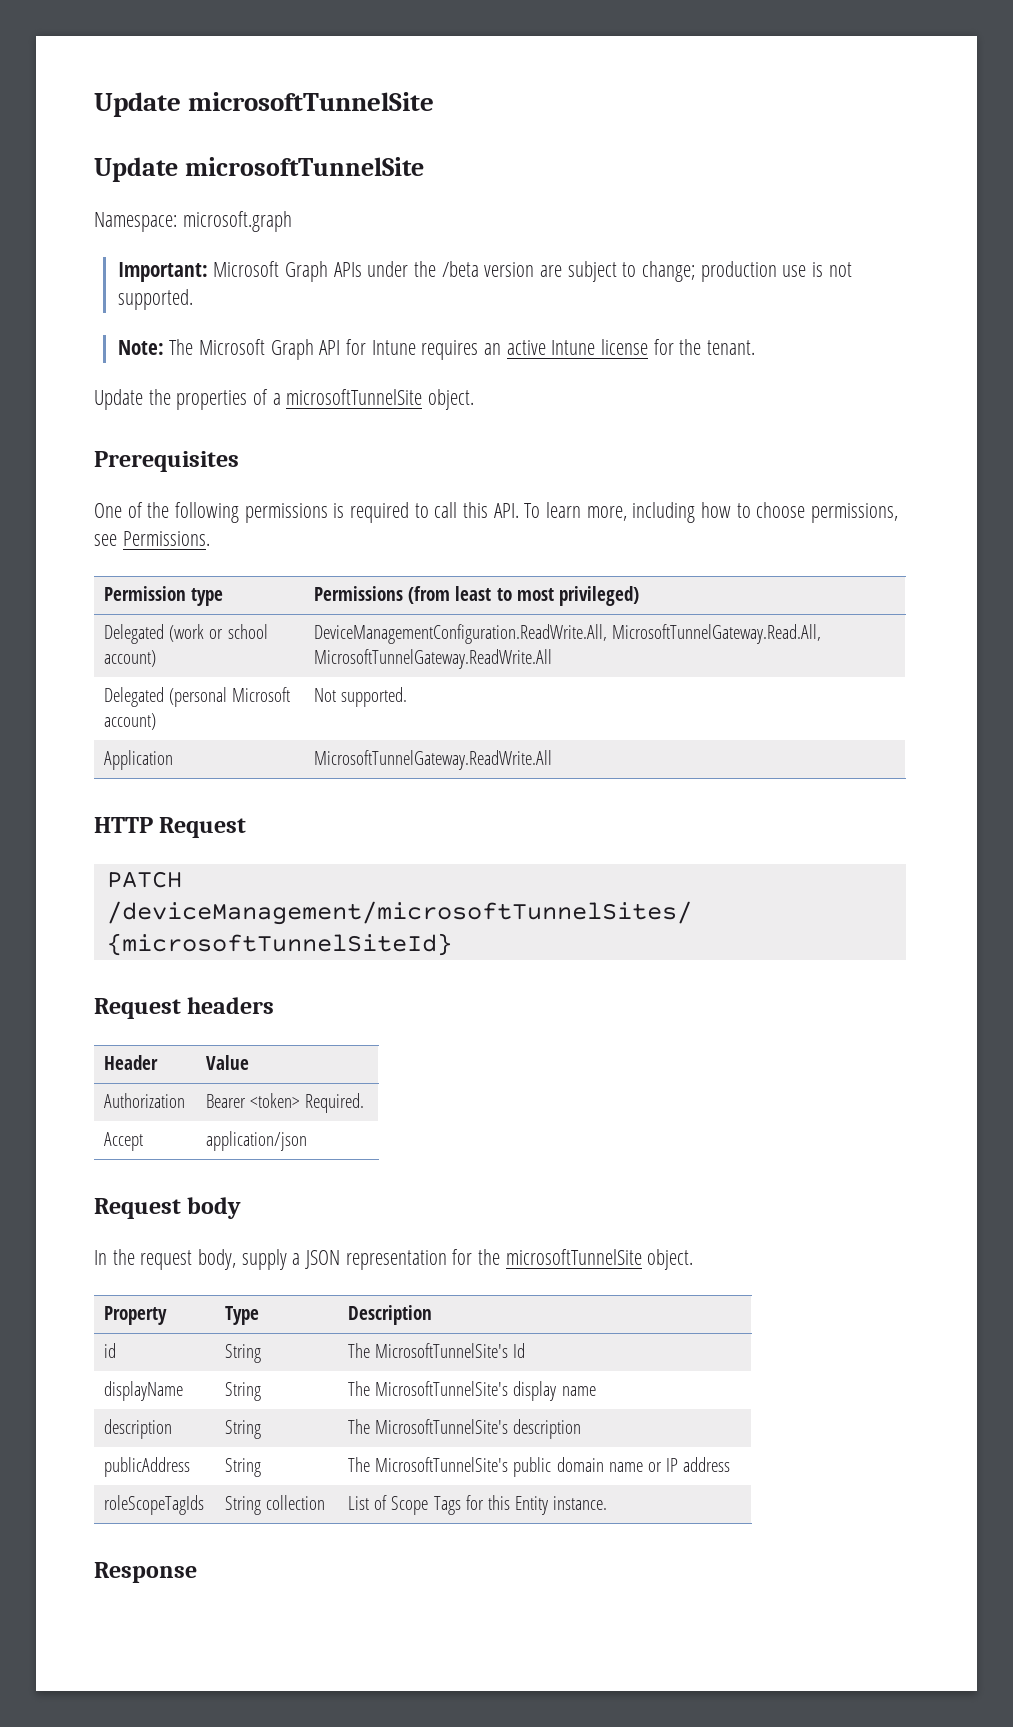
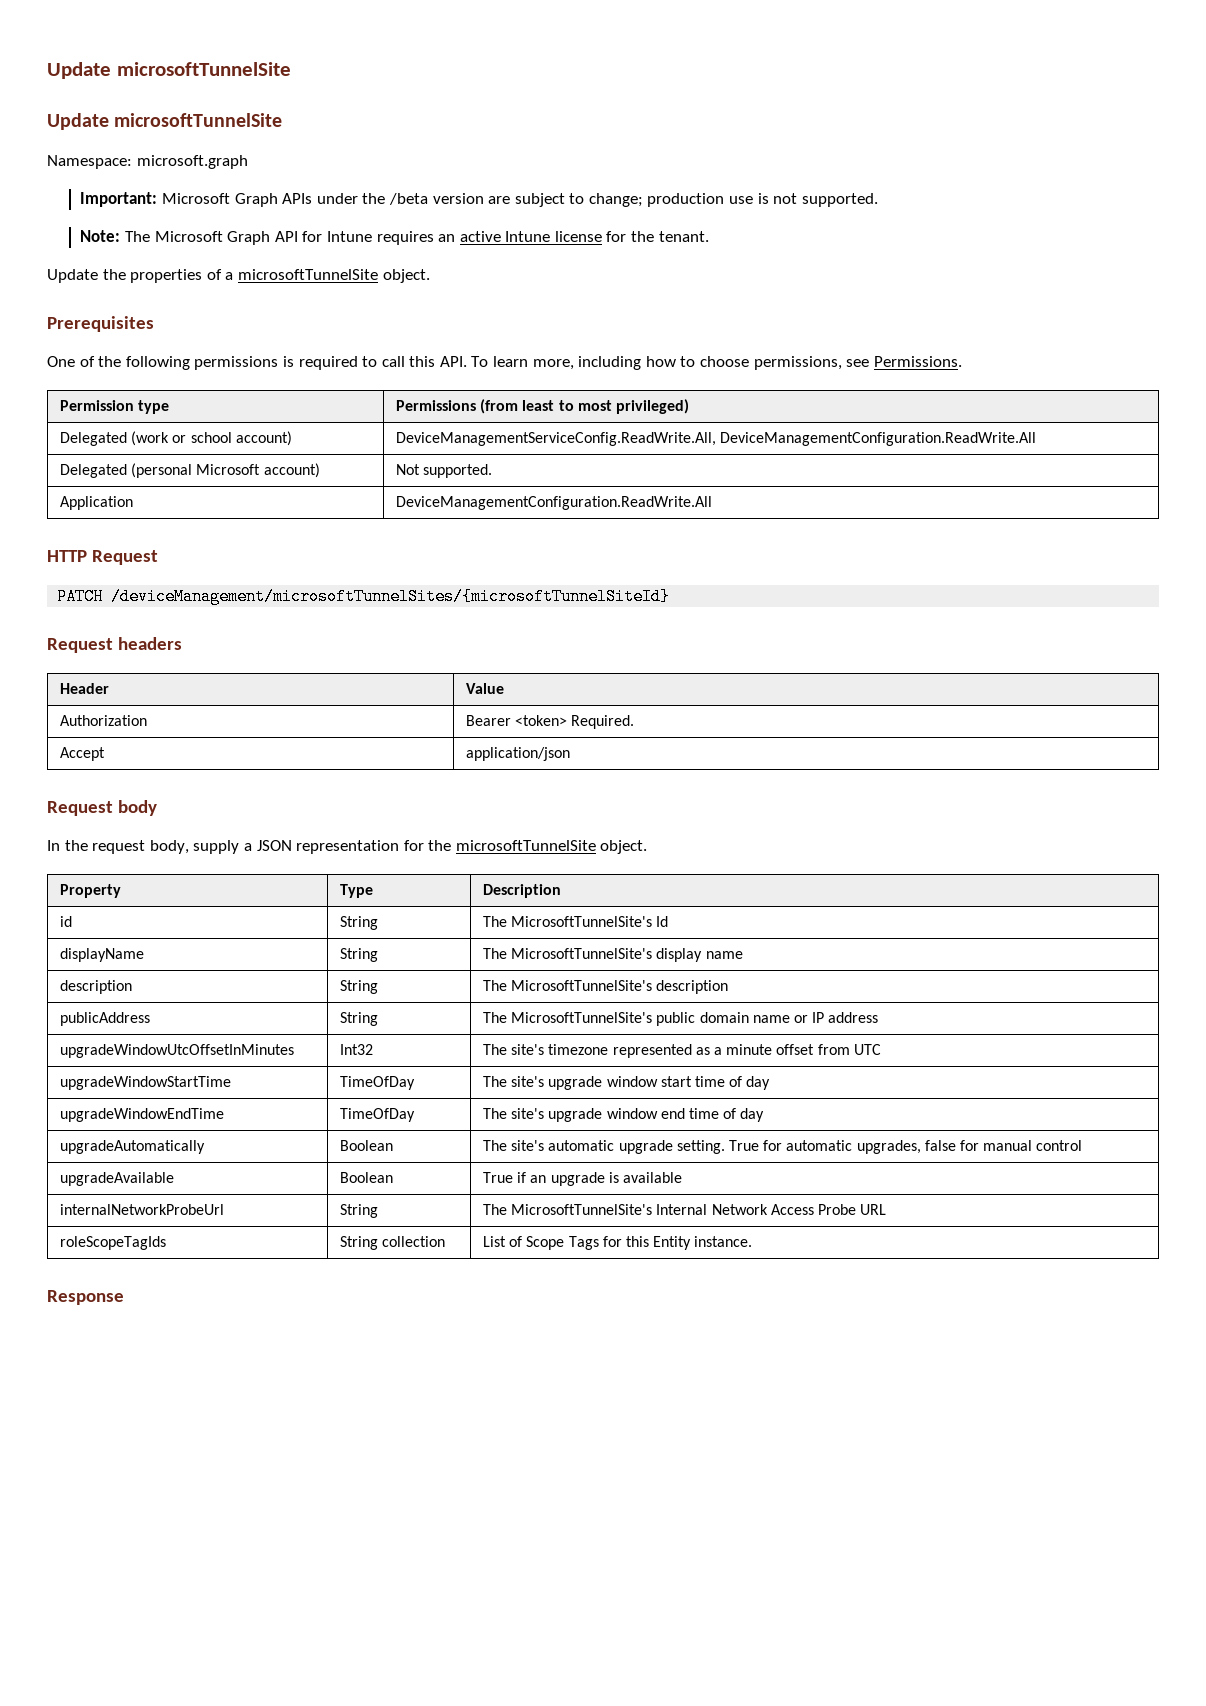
- Delegated (work or school account) | DeviceManagementConfiguration.ReadWrite.All, MicrosoftTunnelGateway.Read.All, MicrosoftTunnelGateway.ReadWrite.All
+ Delegated (work or school account) | DeviceManagementServiceConfig.ReadWrite.All, DeviceManagementConfiguration.ReadWrite.All
- Application | MicrosoftTunnelGateway.ReadWrite.All
+ Application | DeviceManagementConfiguration.ReadWrite.All
+ upgradeWindowUtcOffsetInMinutes | Int32 | The site's timezone represented as a minute offset from UTC
+ upgradeWindowStartTime | TimeOfDay | The site's upgrade window start time of day
+ upgradeWindowEndTime | TimeOfDay | The site's upgrade window end time of day
+ upgradeAutomatically | Boolean | The site's automatic upgrade setting. True for automatic upgrades, false for manual control
+ upgradeAvailable | Boolean | True if an upgrade is available
+ internalNetworkProbeUrl | String | The MicrosoftTunnelSite's Internal Network Access Probe URL

